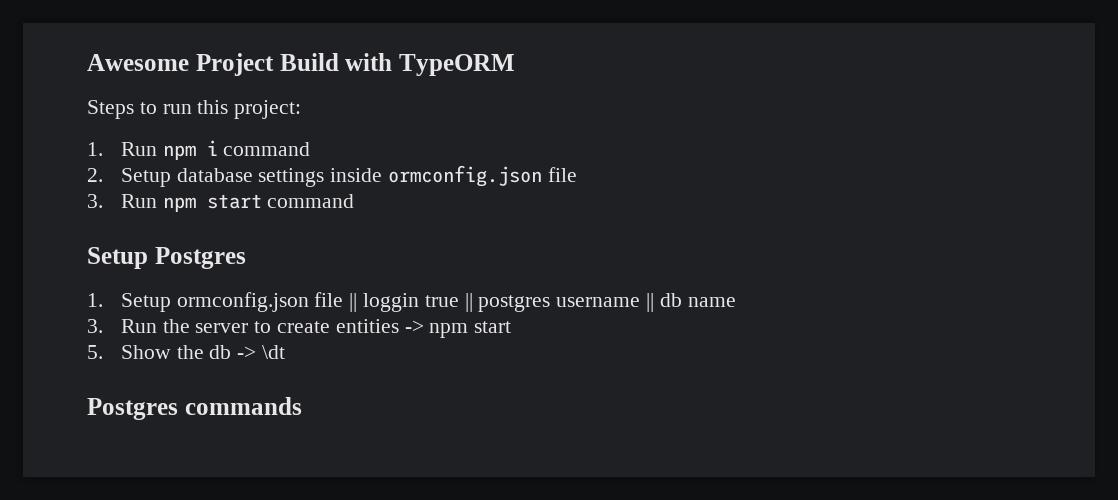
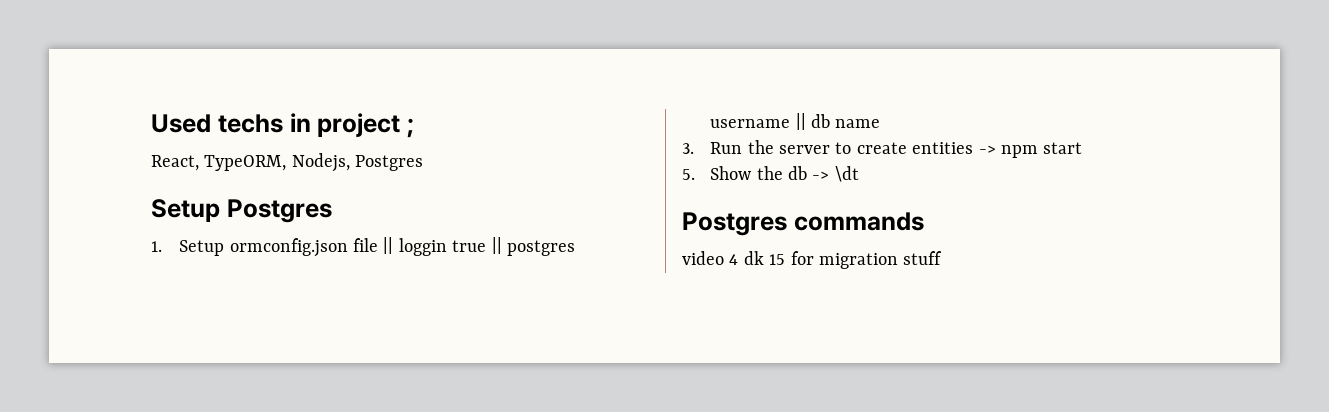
- Awesome Project Build with TypeORM
- Steps to run this project:
- 1. Run npm i command
- 2. Setup database settings inside ormconfig.json file
- 3. Run npm start command
+ Used techs in project ;
+ React, TypeORM, Nodejs, Postgres
+ video 4 dk 15 for migration stuff

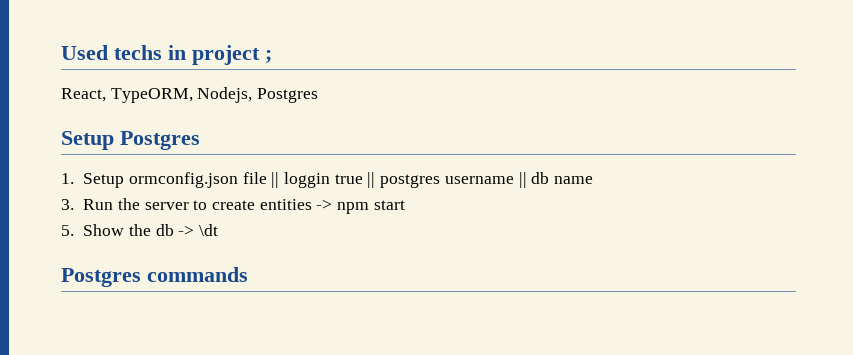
- video 4 dk 15 for migration stuff

